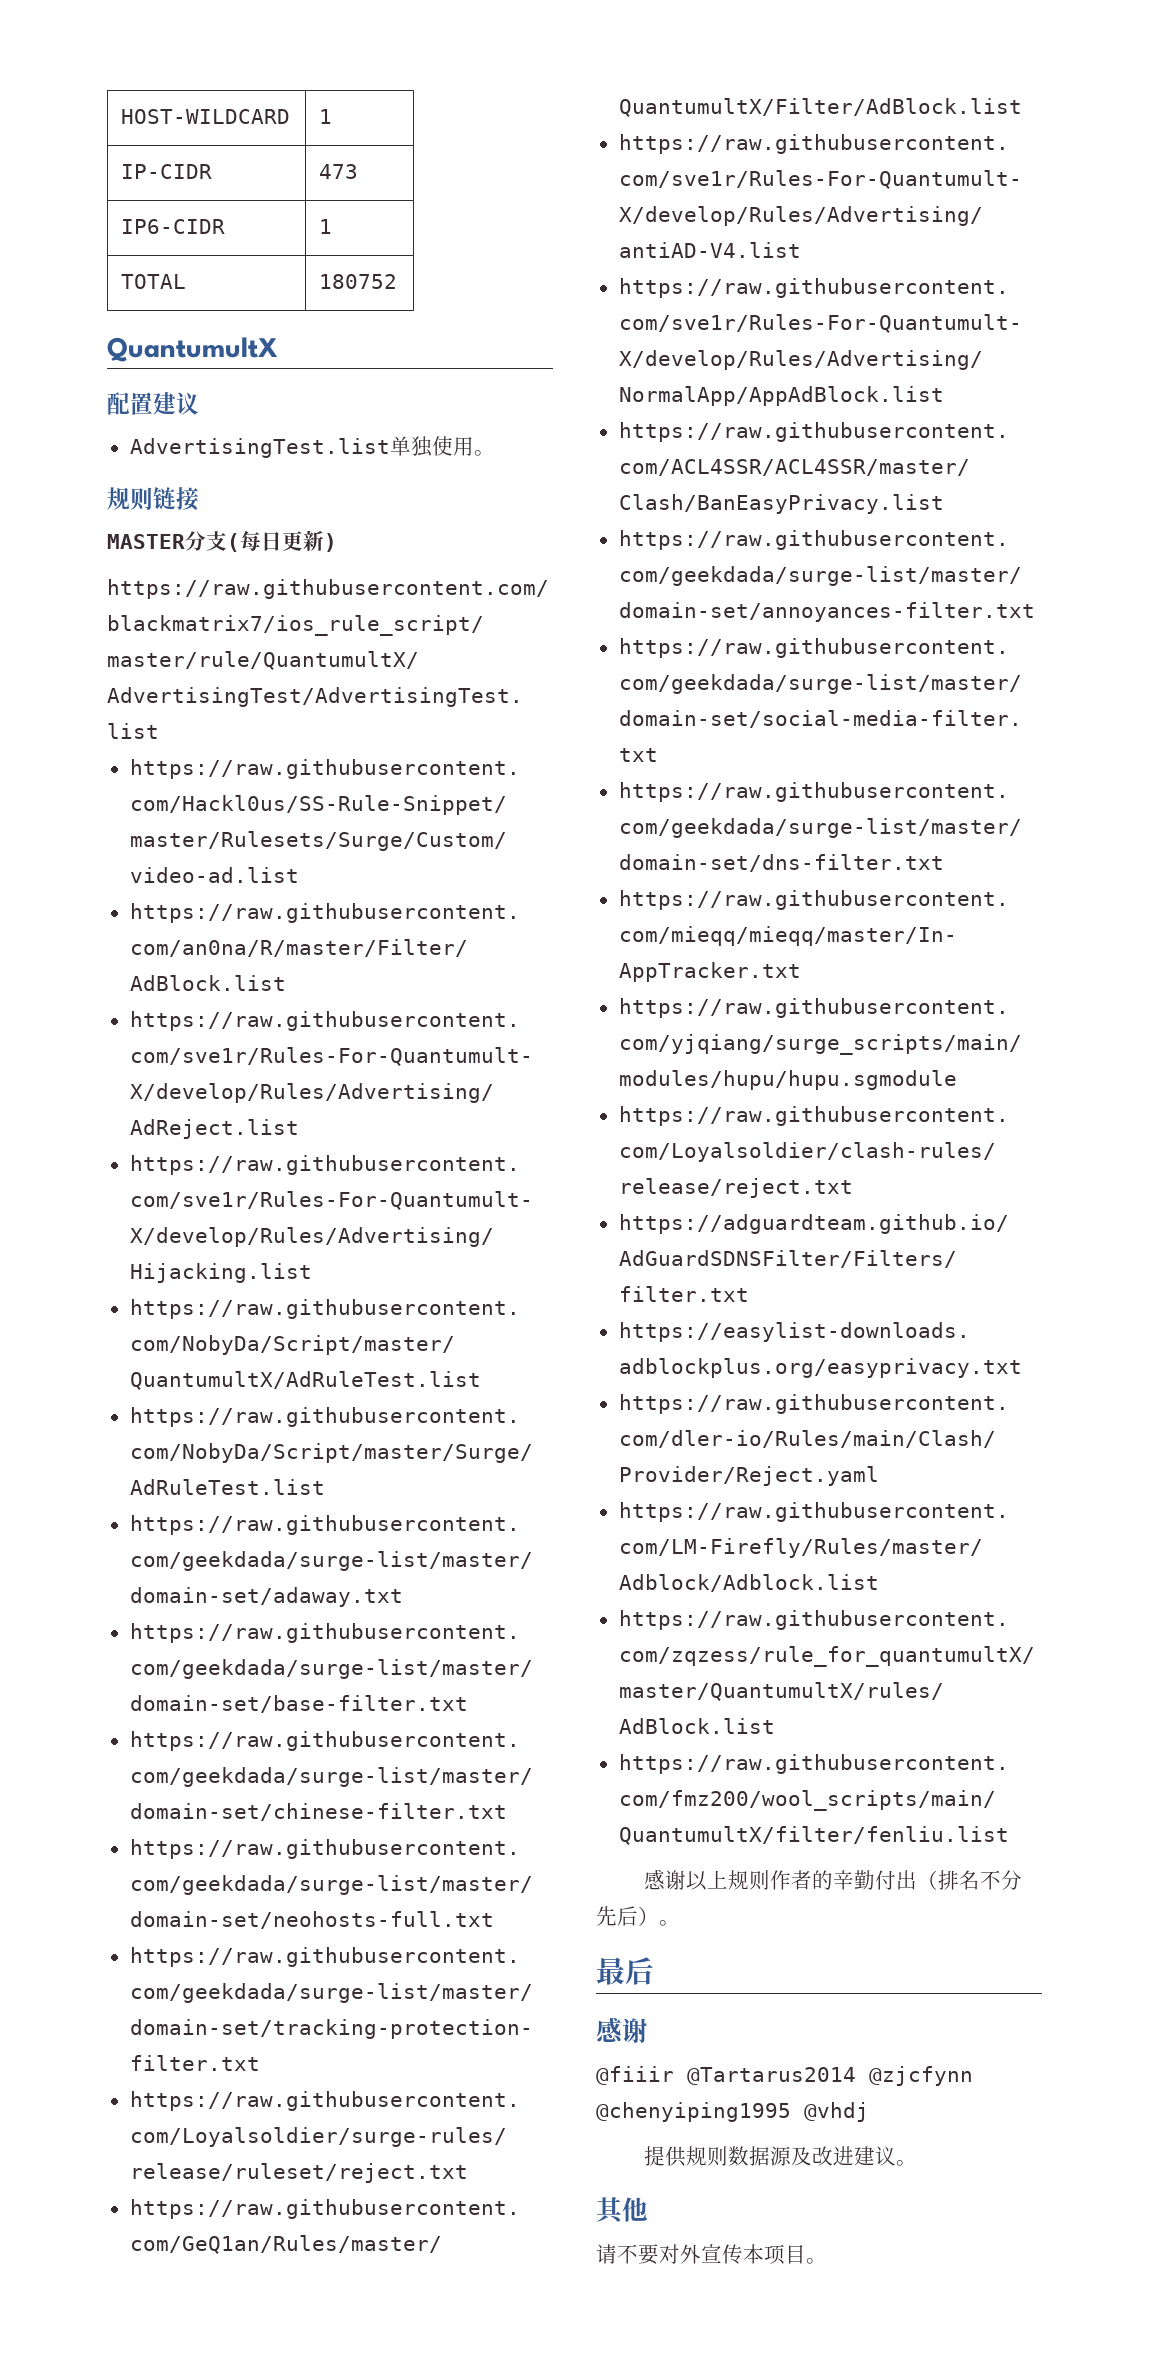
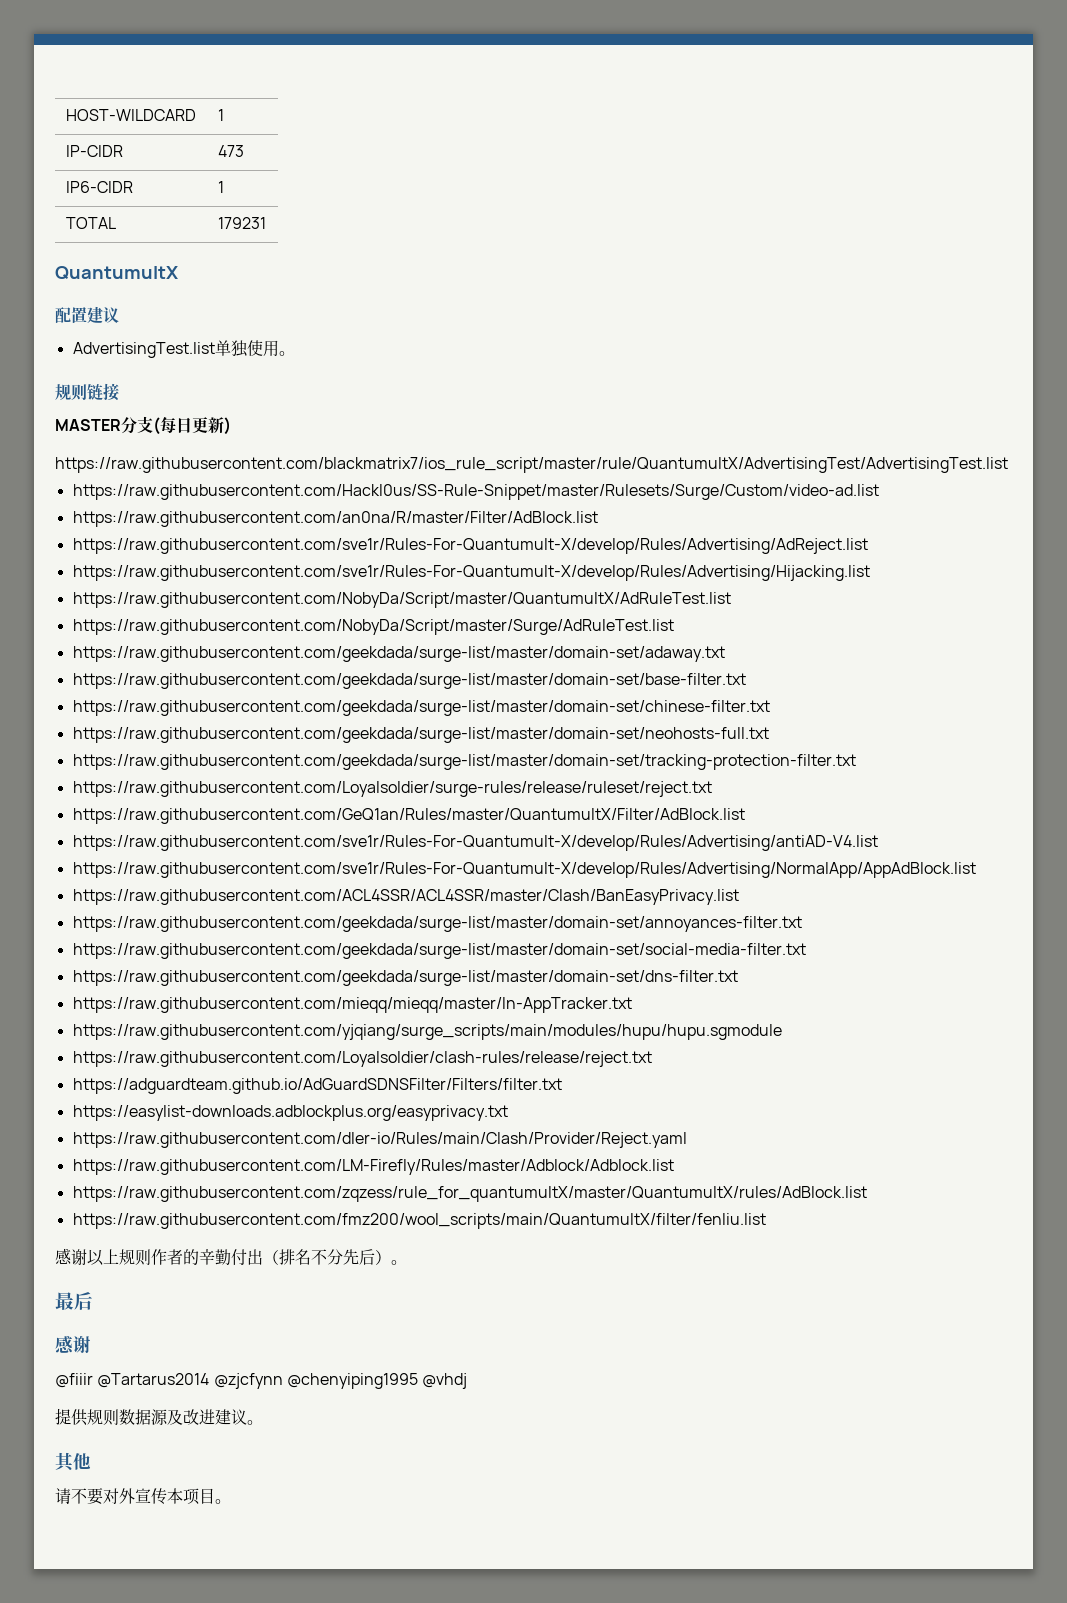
- TOTAL | 180752
+ TOTAL | 179231

